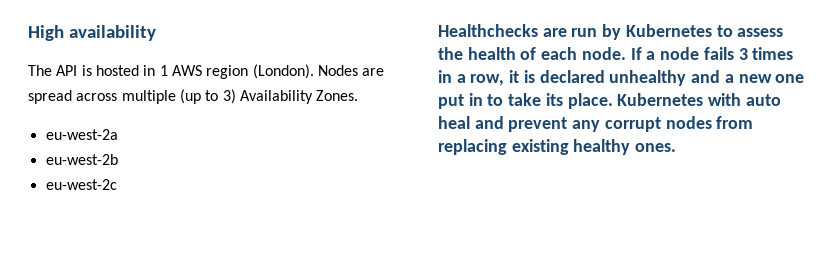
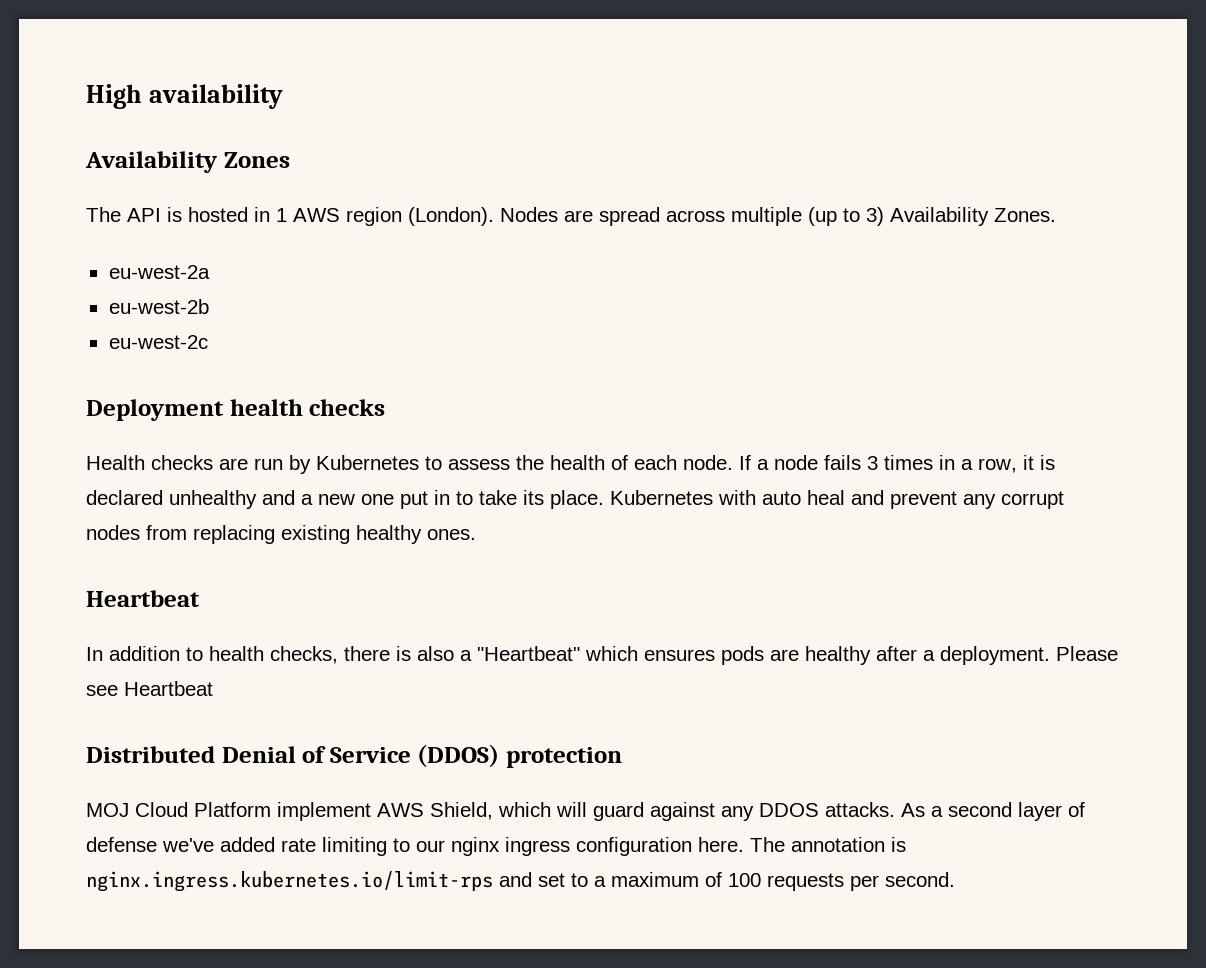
+ Availability Zones
- Healthchecks are run by Kubernetes to assess the health of each node.
+ Deployment health checks
+ Health checks are run by Kubernetes to assess the health of each node.
  Kubernetes with auto heal and prevent any corrupt nodes from replacing existing healthy ones.
+ Heartbeat
+ In addition to health checks, there is also a "Heartbeat" which ensures pods are healthy after a deployment. Please see Heartbeat
+ Distributed Denial of Service (DDOS) protection
+ MOJ Cloud Platform implement AWS Shield, which will guard against any DDOS attacks. As a second layer of defense we've added rate limiting to our nginx ingress configuration here. The annotation is nginx.ingress.kubernetes.io/limit-rps and set to a maximum of 100 requests per second.

